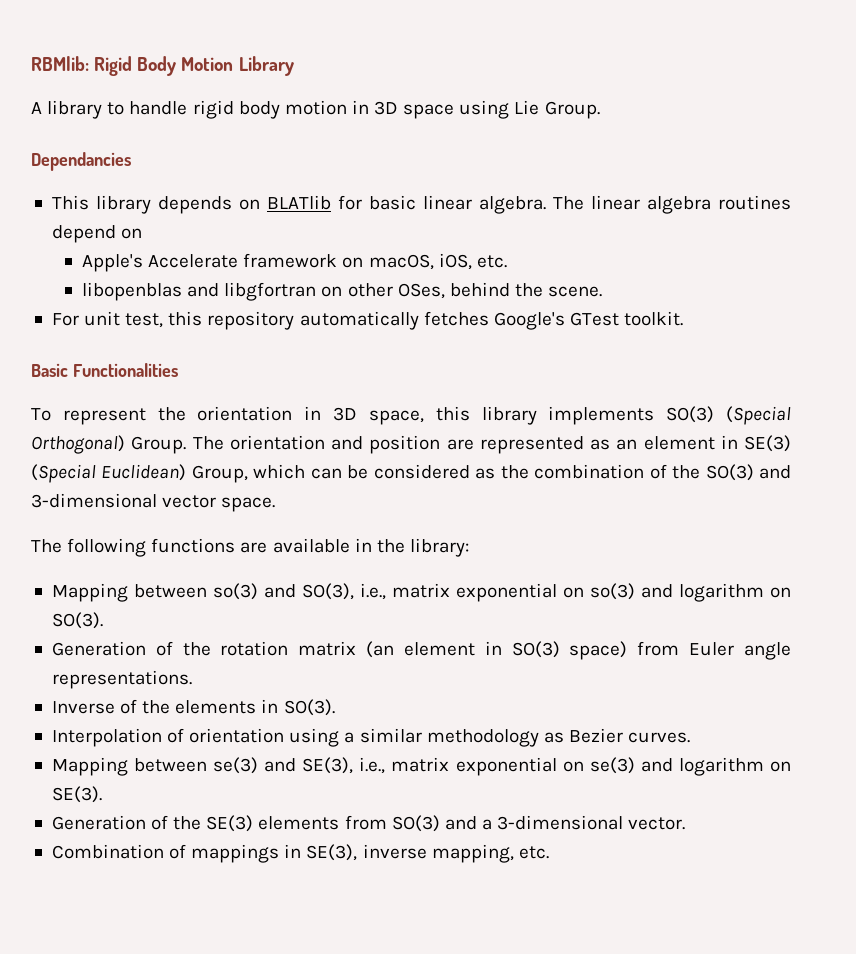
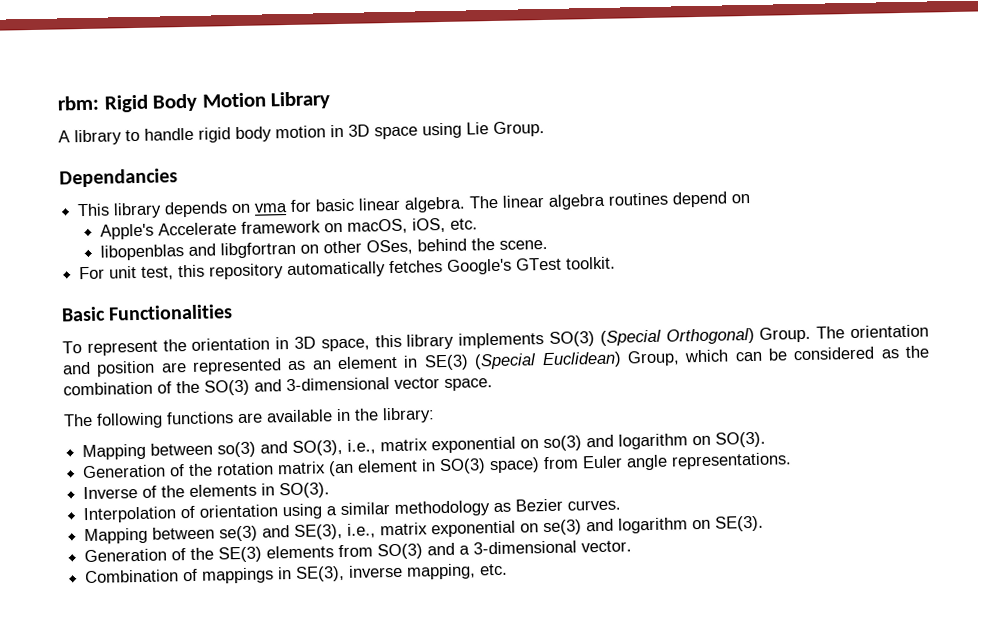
- RBMlib: Rigid Body Motion Library
+ rbm: Rigid Body Motion Library
- This library depends on BLATlib for basic linear algebra.
+ This library depends on vma for basic linear algebra.

